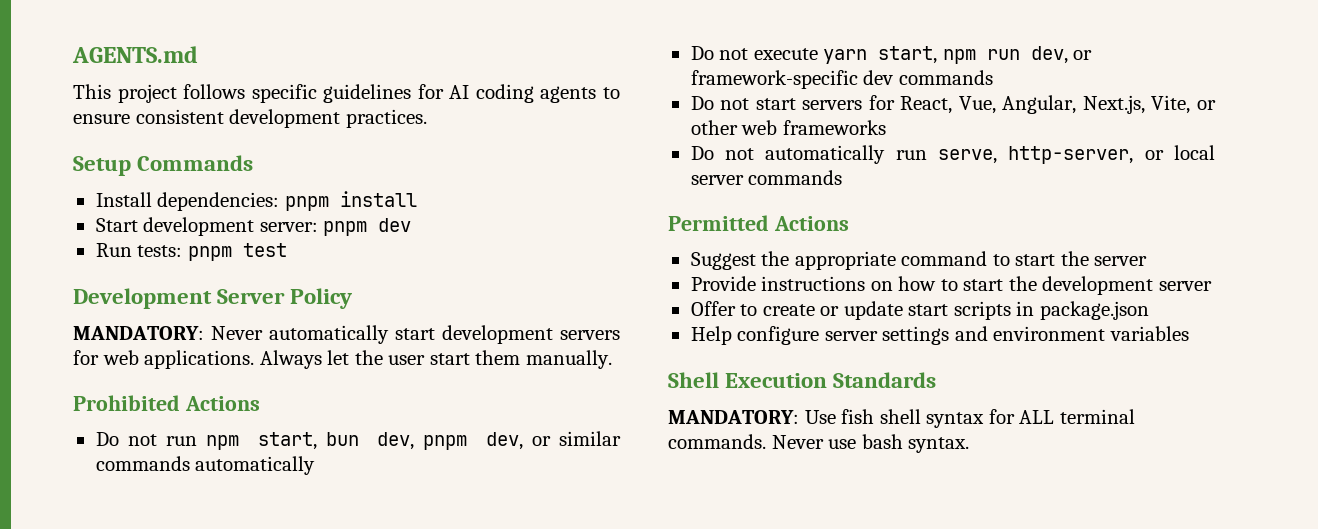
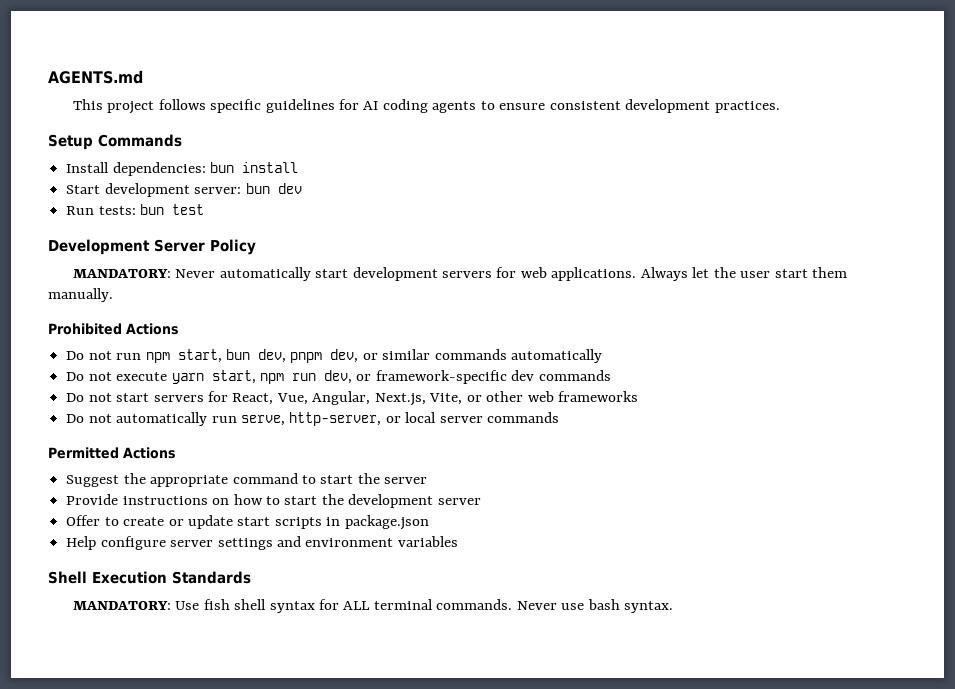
- Install dependencies: pnpm install
+ Install dependencies: bun install
- Start development server: pnpm dev
+ Start development server: bun dev
- Run tests: pnpm test
+ Run tests: bun test

